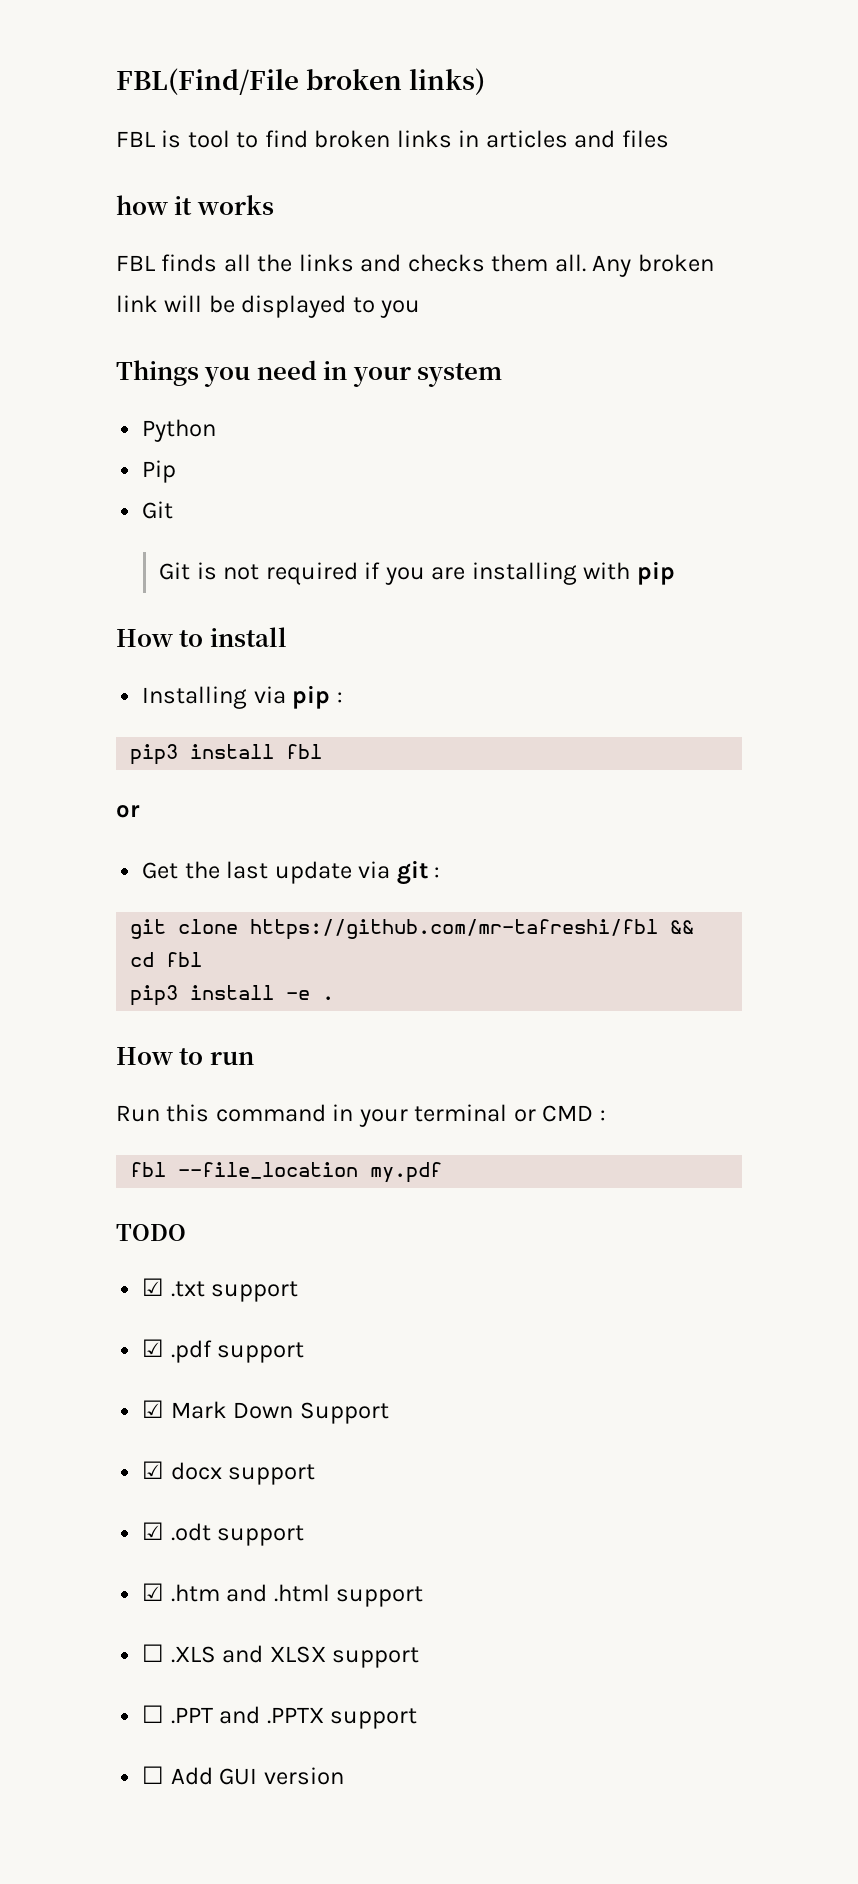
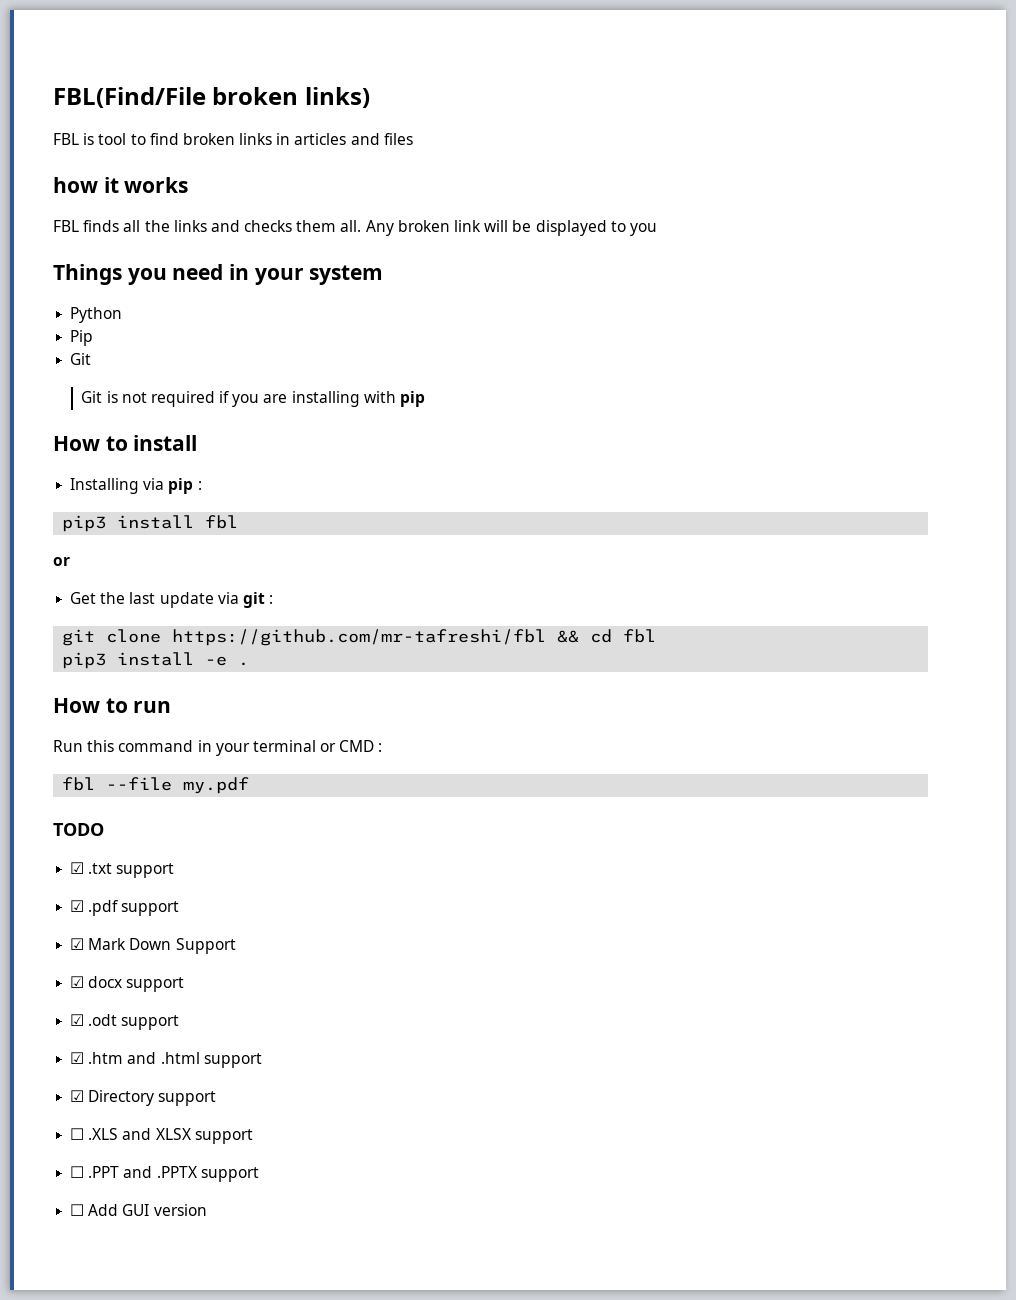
- fbl --file_location my.pdf
+ fbl --file my.pdf
+ ☑ Directory support

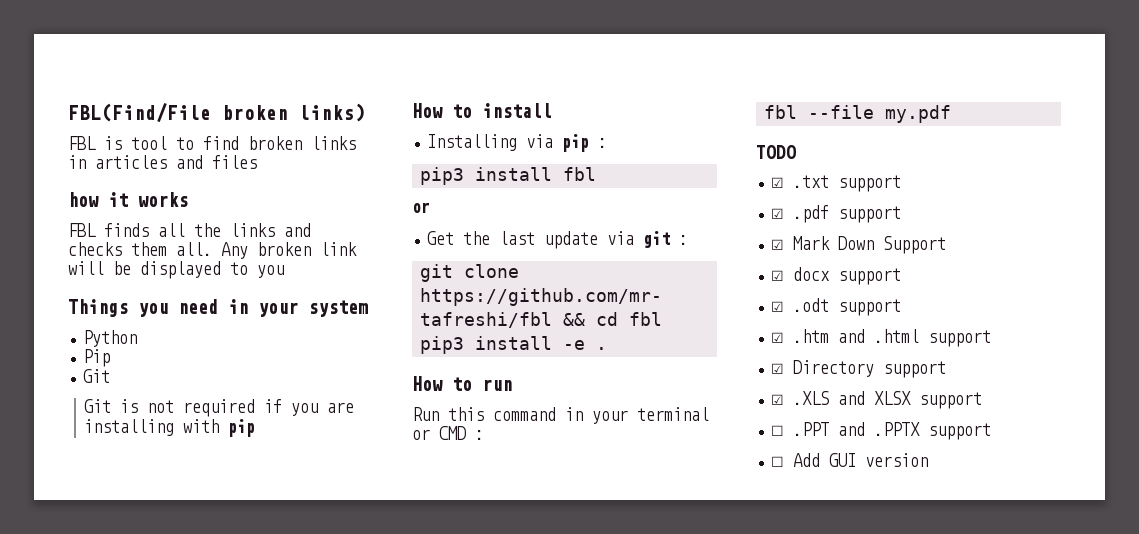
- ☐ .XLS and XLSX support
+ ☑ .XLS and XLSX support

